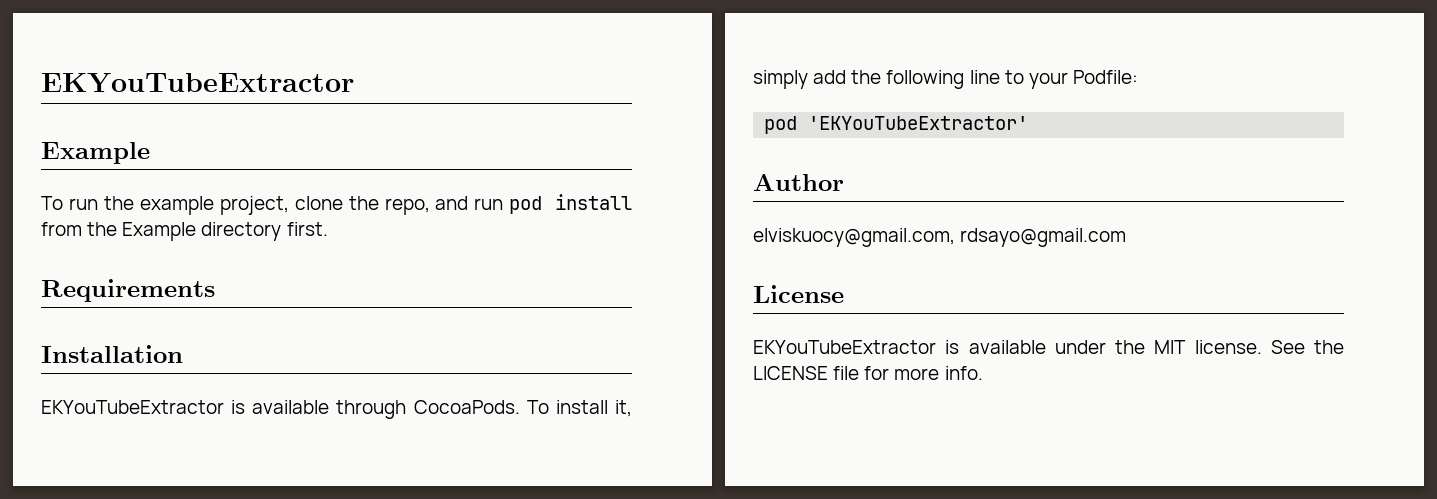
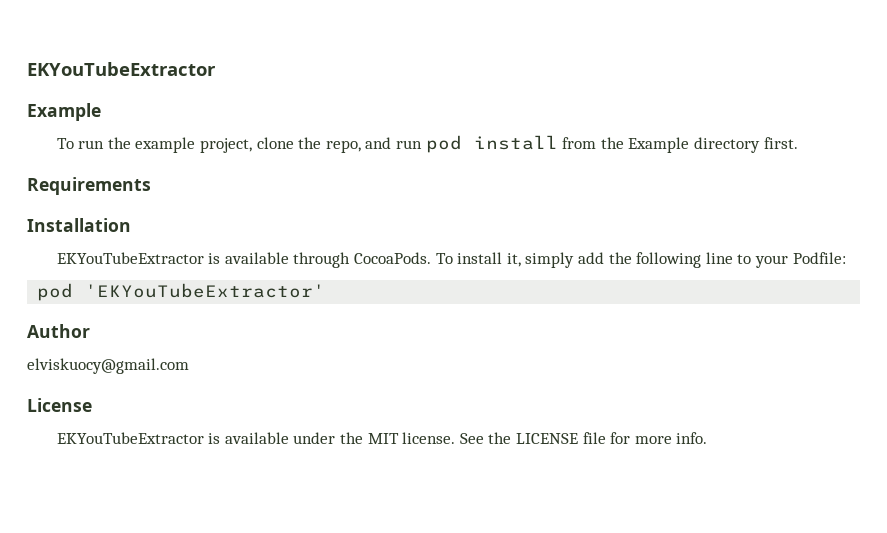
- elviskuocy@gmail.com, rdsayo@gmail.com
+ elviskuocy@gmail.com

